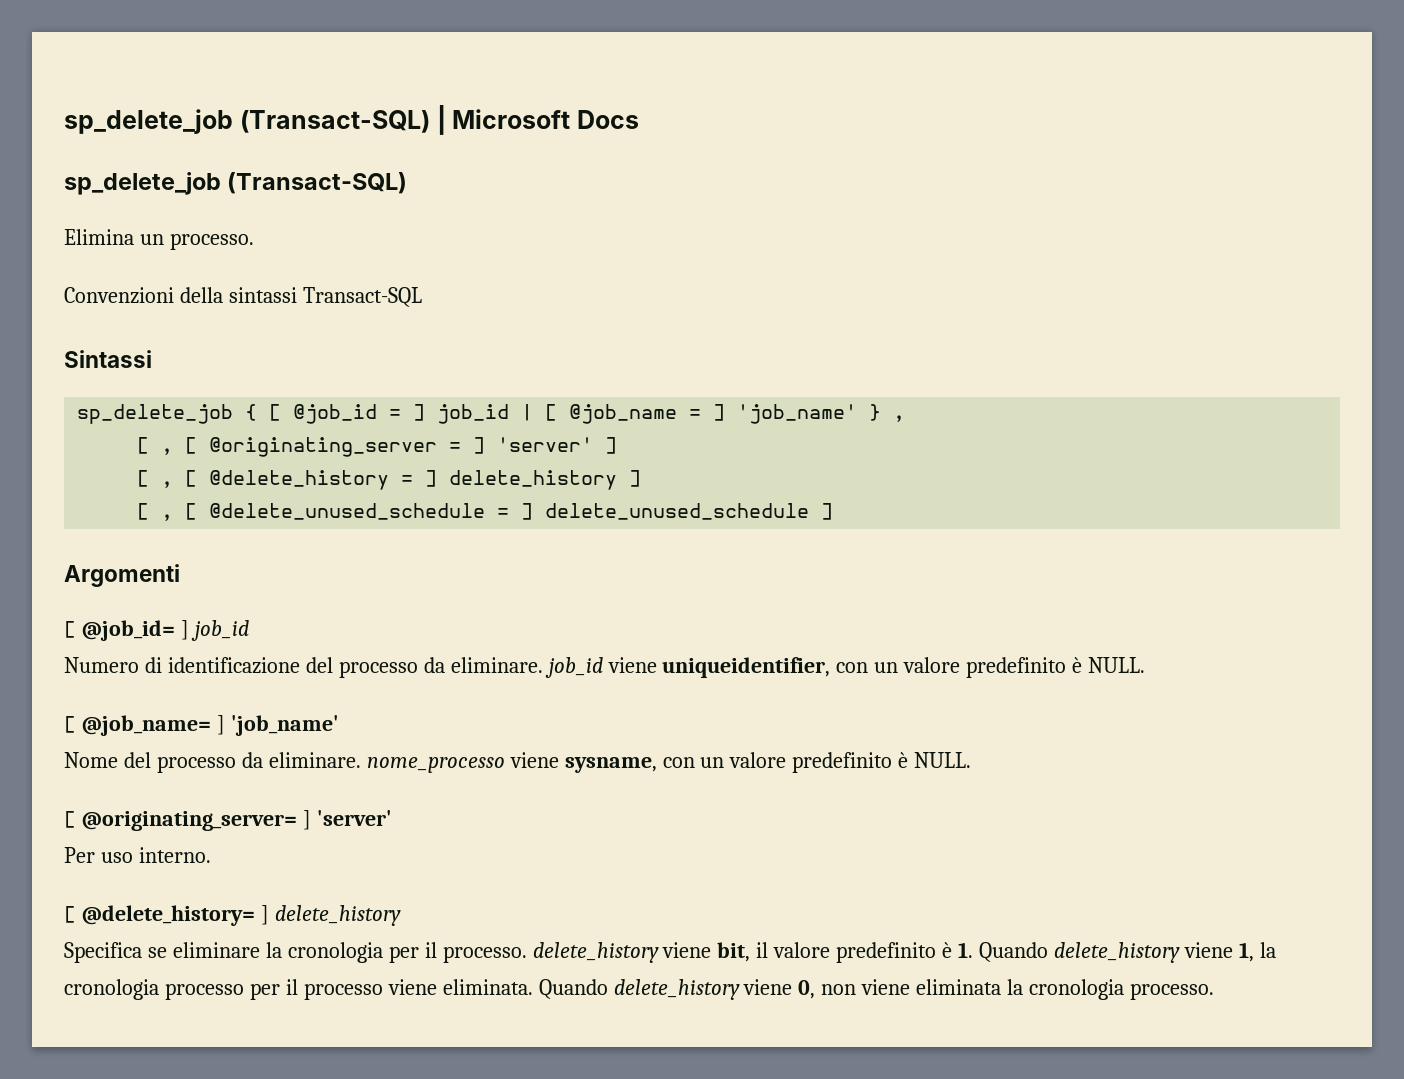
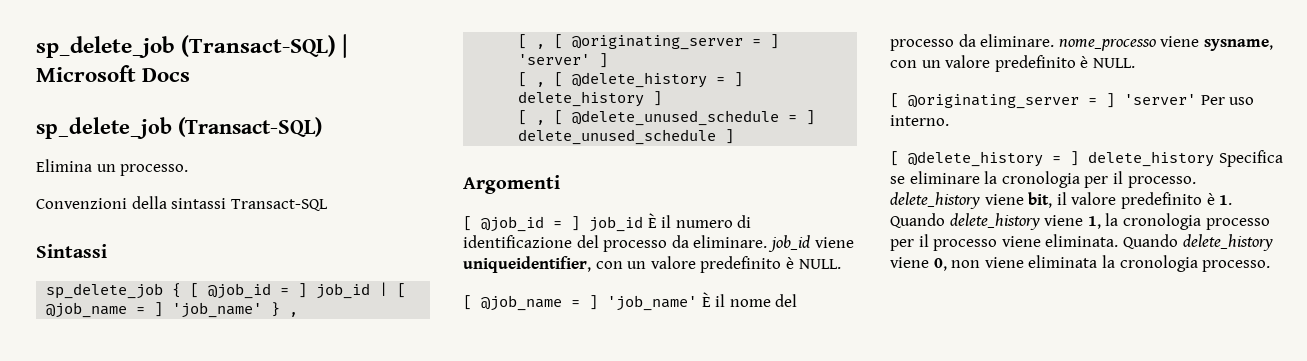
- [ @job_id= ] job_id
- Numero di identificazione del processo da eliminare. job_id viene uniqueidentifier, con un valore predefinito è NULL.
+ [ @job_id = ] job_id È il numero di identificazione del processo da eliminare. job_id viene uniqueidentifier, con un valore predefinito è NULL.
- [ @job_name= ] 'job_name'
- Nome del processo da eliminare. nome_processo viene sysname, con un valore predefinito è NULL.
+ [ @job_name = ] 'job_name' È il nome del processo da eliminare. nome_processo viene sysname, con un valore predefinito è NULL.
- [ @originating_server= ] 'server'
- Per uso interno.
+ [ @originating_server = ] 'server' Per uso interno.
- [ @delete_history= ] delete_history
- Specifica se eliminare la cronologia per il processo. delete_history viene bit, il valore predefinito è 1. Quando delete_history viene 1, la cronologia processo per il processo viene eliminata.
+ [ @delete_history = ] delete_history Specifica se eliminare la cronologia per il processo. delete_history viene bit, il valore predefinito è 1. Quando delete_history viene 1, la cronologia processo per il processo viene eliminata.

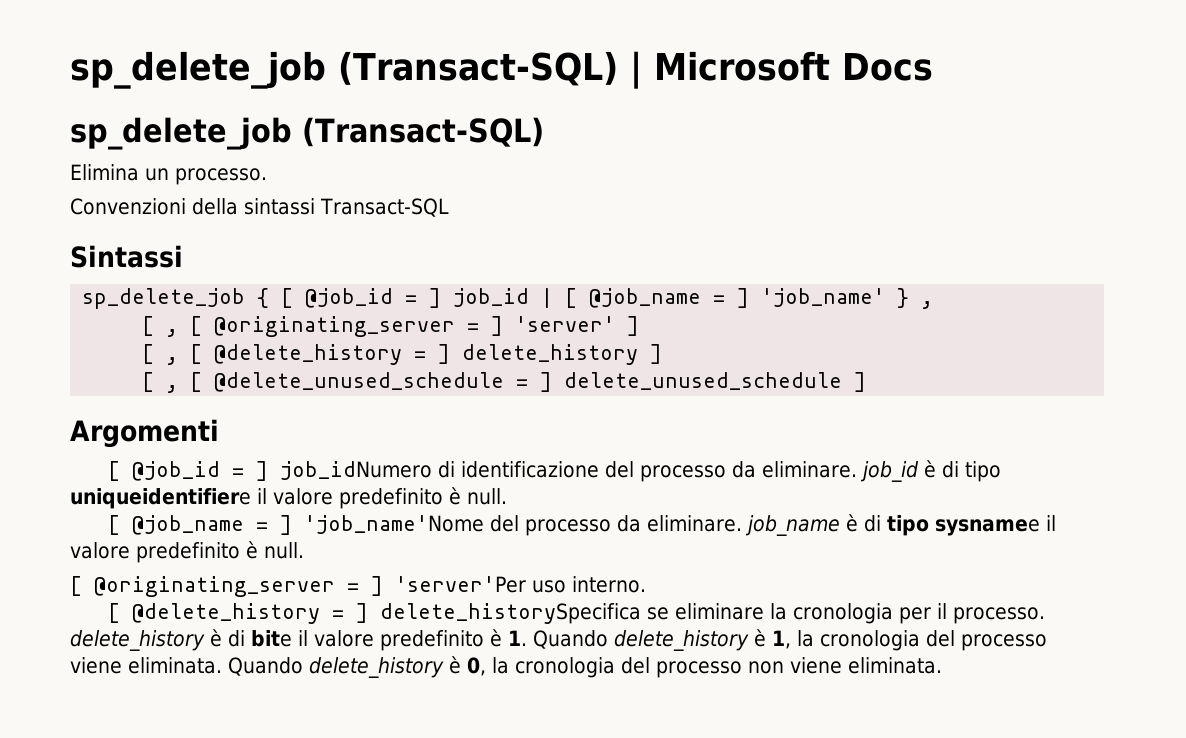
- [ @job_id = ] job_id È il numero di identificazione del processo da eliminare. job_id viene uniqueidentifier, con un valore predefinito è NULL.
- [ @job_name = ] 'job_name' È il nome del processo da eliminare. nome_processo viene sysname, con un valore predefinito è NULL.
- [ @originating_server = ] 'server' Per uso interno.
+ [ @job_id = ] job_idNumero di identificazione del processo da eliminare. job_id è di tipo uniqueidentifiere il valore predefinito è null.
+ [ @job_name = ] 'job_name'Nome del processo da eliminare. job_name è di tipo sysnamee il valore predefinito è null.
+ [ @originating_server = ] 'server'Per uso interno.
- [ @delete_history = ] delete_history Specifica se eliminare la cronologia per il processo. delete_history viene bit, il valore predefinito è 1. Quando delete_history viene 1, la cronologia processo per il processo viene eliminata.
+ [ @delete_history = ] delete_historySpecifica se eliminare la cronologia per il processo. delete_history è di bite il valore predefinito è 1. Quando delete_history è 1, la cronologia del processo viene eliminata.
- Quando delete_history viene 0, non viene eliminata la cronologia processo.
+ Quando delete_history è 0, la cronologia del processo non viene eliminata.

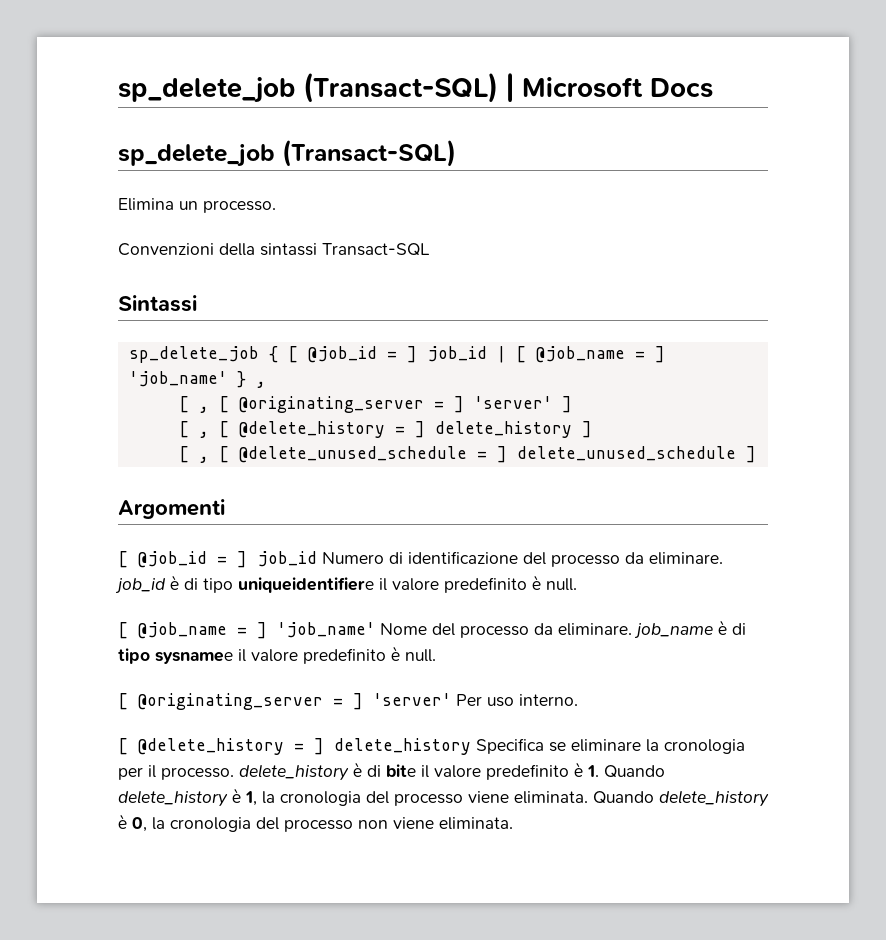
- [ @job_id = ] job_idNumero di identificazione del processo da eliminare. job_id è di tipo uniqueidentifiere il valore predefinito è null.
+ [ @job_id = ] job_id Numero di identificazione del processo da eliminare. job_id è di tipo uniqueidentifiere il valore predefinito è null.
- [ @job_name = ] 'job_name'Nome del processo da eliminare. job_name è di tipo sysnamee il valore predefinito è null.
+ [ @job_name = ] 'job_name' Nome del processo da eliminare. job_name è di tipo sysnamee il valore predefinito è null.
- [ @originating_server = ] 'server'Per uso interno.
+ [ @originating_server = ] 'server' Per uso interno.
- [ @delete_history = ] delete_historySpecifica se eliminare la cronologia per il processo. delete_history è di bite il valore predefinito è 1. Quando delete_history è 1, la cronologia del processo viene eliminata.
+ [ @delete_history = ] delete_history Specifica se eliminare la cronologia per il processo. delete_history è di bite il valore predefinito è 1. Quando delete_history è 1, la cronologia del processo viene eliminata.

